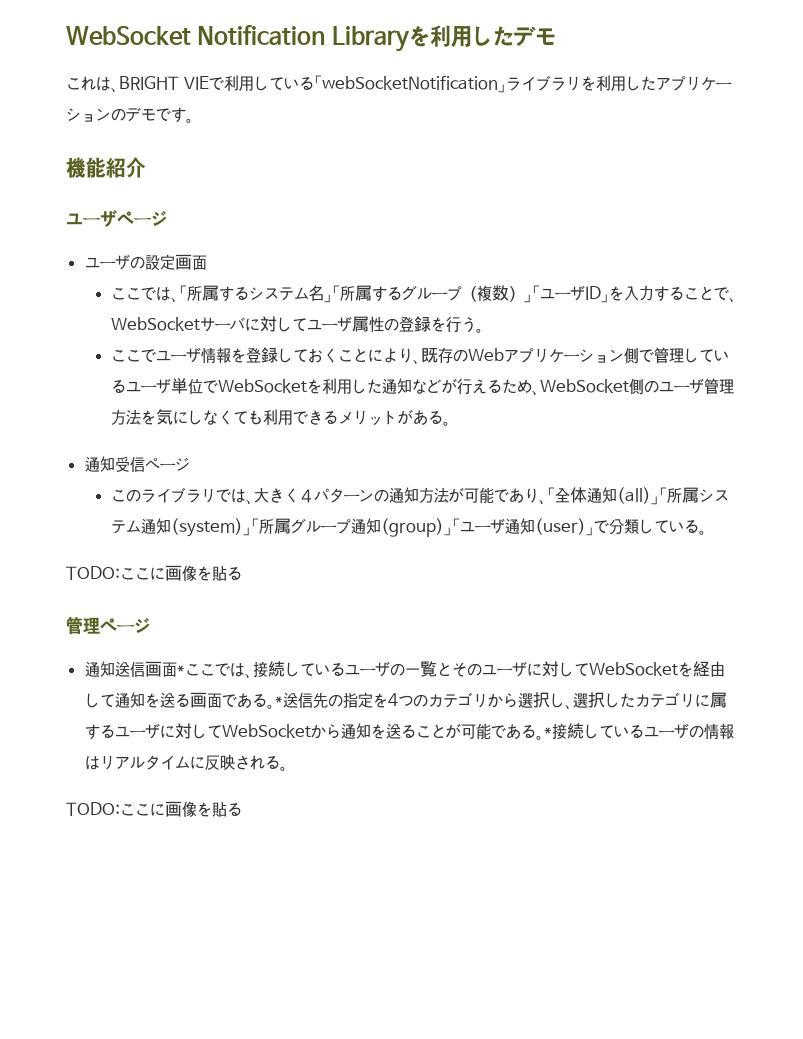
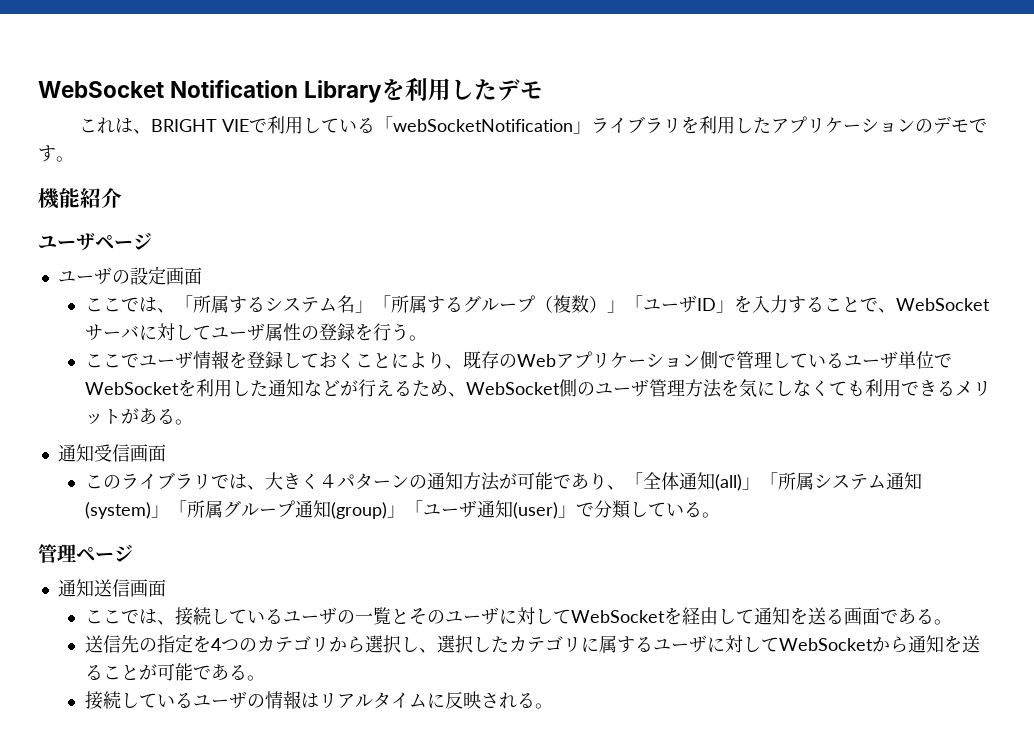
- 通知受信ページ
+ 通知受信画面
  このライブラリでは、大きく４パターンの通知方法が可能であり、「全体通知(all)」「所属システム通知(system)」「所属グループ通知(group)」「ユーザ通知(user)」で分類している。
- TODO:ここに画像を貼る
- 通知送信画面*ここでは、接続しているユーザの一覧とそのユーザに対してWebSocketを経由して通知を送る画面である。*送信先の指定を4つのカテゴリから選択し、選択したカテゴリに属するユーザに対してWebSocketから通知を送ることが可能である。*接続しているユーザの情報はリアルタイムに反映される。
- TODO:ここに画像を貼る
+ 通知送信画面
+ ここでは、接続しているユーザの一覧とそのユーザに対してWebSocketを経由して通知を送る画面である。
+ 送信先の指定を4つのカテゴリから選択し、選択したカテゴリに属するユーザに対してWebSocketから通知を送ることが可能である。
+ 接続しているユーザの情報はリアルタイムに反映される。

